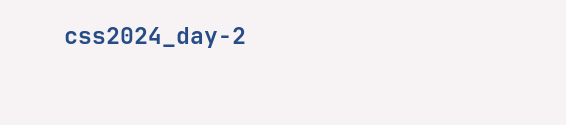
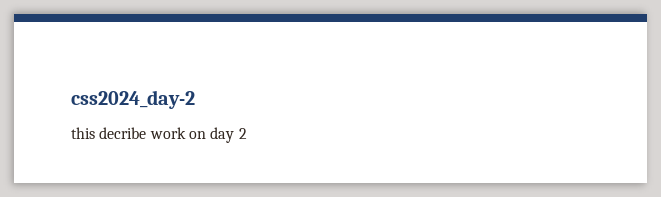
+ this decribe work on day 2

